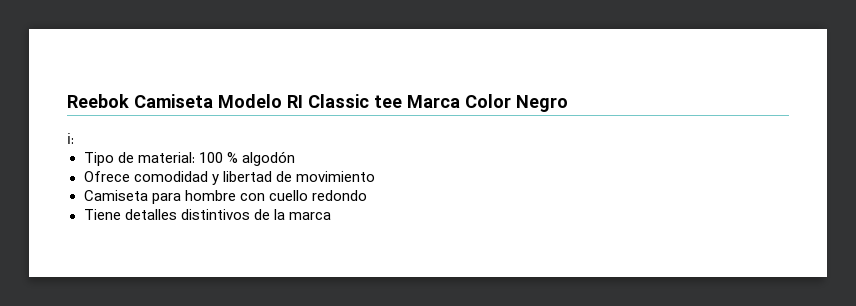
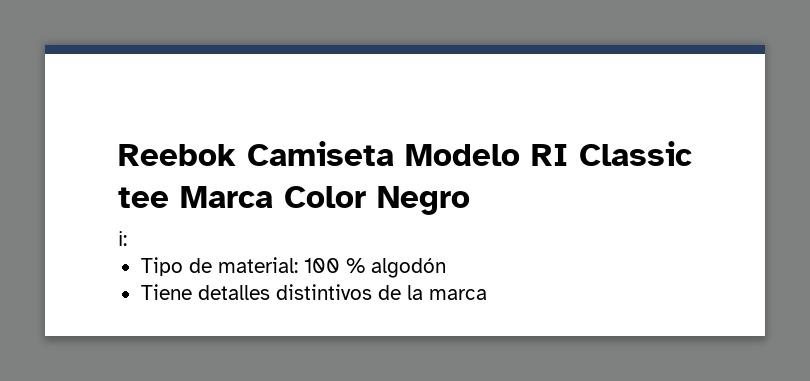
- Ofrece comodidad y libertad de movimiento
- Camiseta para hombre con cuello redondo

